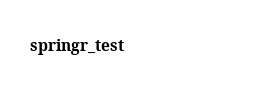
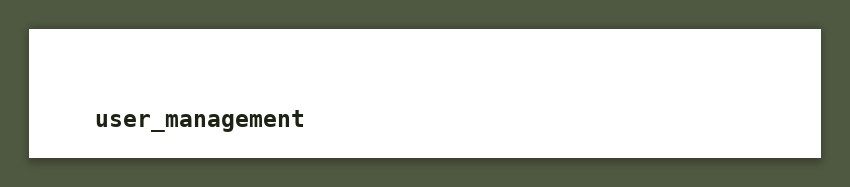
- springr_test
+ user_management

